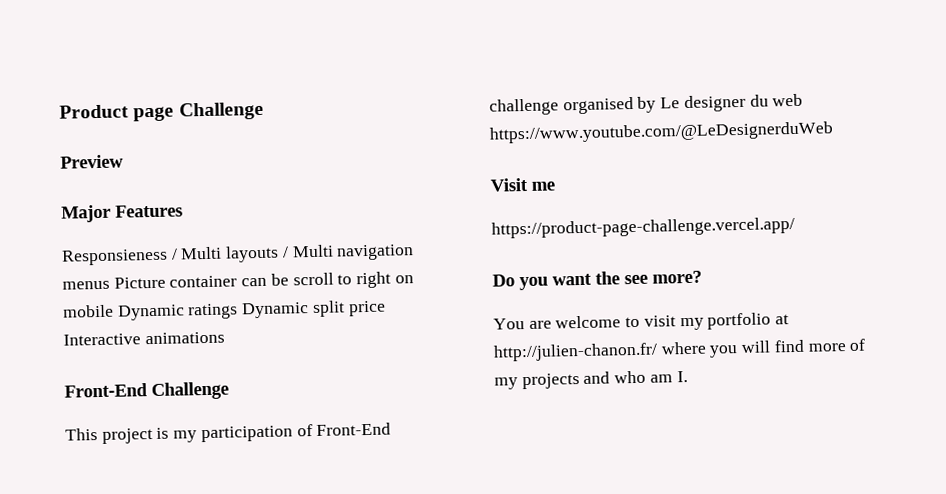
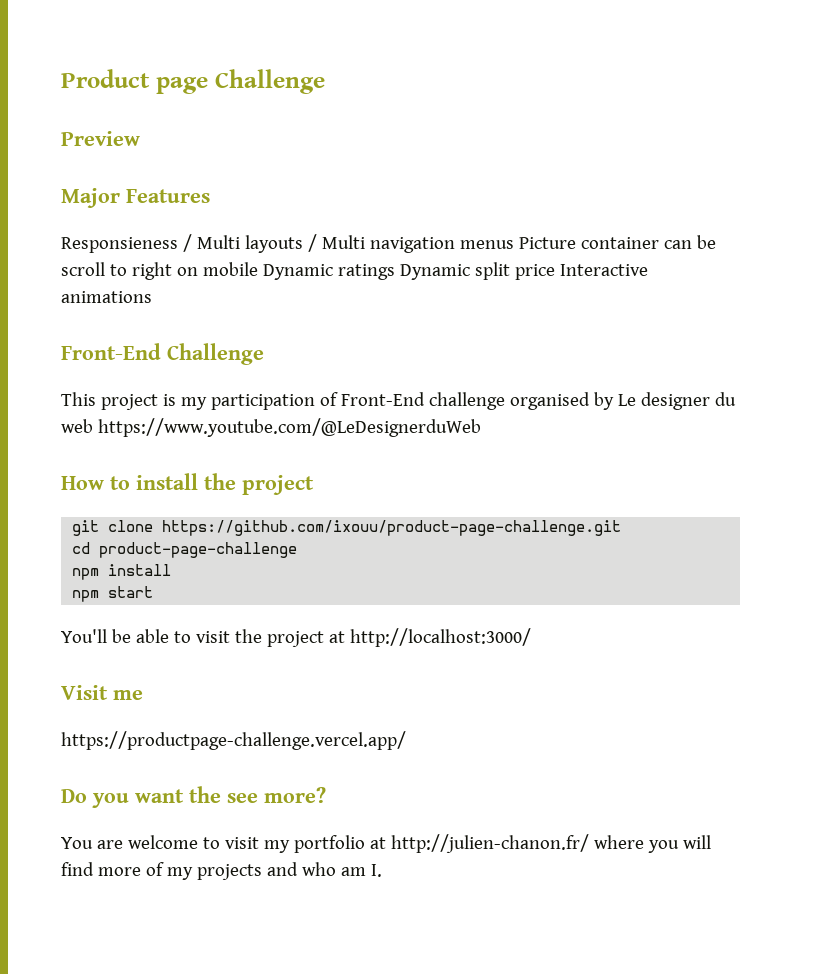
+ How to install the project
+ git clone https://github.com/ixouu/product-page-challenge.git
+ cd product-page-challenge
+ npm install
+ npm start
+ You'll be able to visit the project at http://localhost:3000/
- https://product-page-challenge.vercel.app/
+ https://productpage-challenge.vercel.app/

